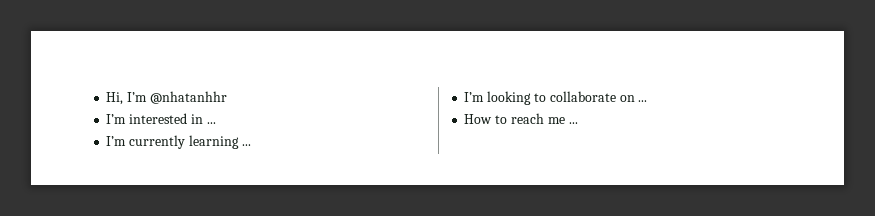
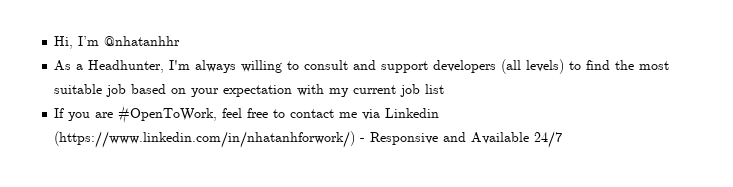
- I’m interested in ...
- I’m currently learning ...
- I’m looking to collaborate on ...
- How to reach me ...
+ As a Headhunter, I'm always willing to consult and support developers (all levels) to find the most suitable job based on your expectation with my current job list
+ If you are #OpenToWork, feel free to contact me via Linkedin (https://www.linkedin.com/in/nhatanhforwork/) - Responsive and Available 24/7

